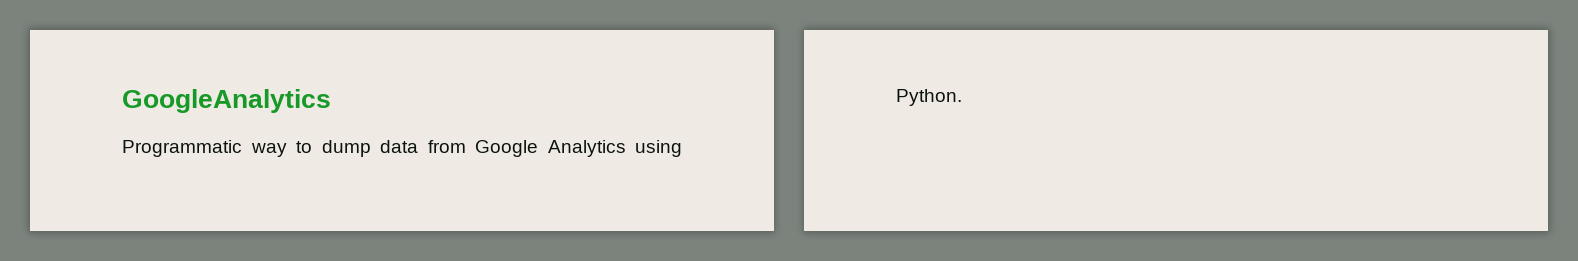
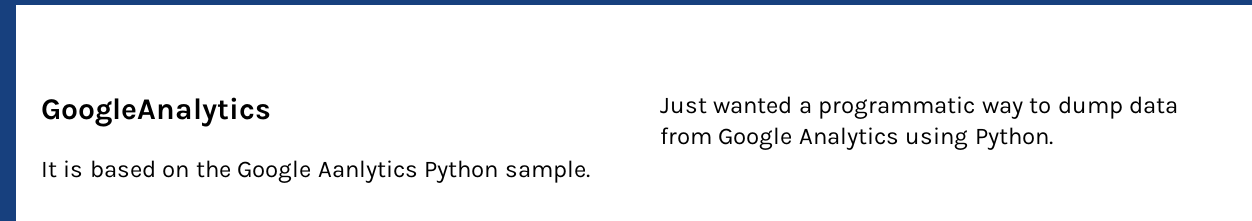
- Programmatic way to dump data from Google Analytics using Python.
+ It is based on the Google Aanlytics Python sample. Just wanted a programmatic way to dump data from Google Analytics using Python.

